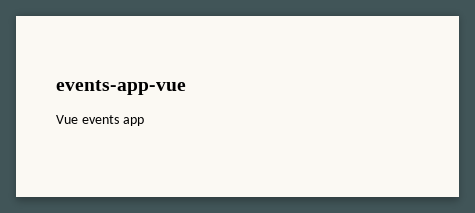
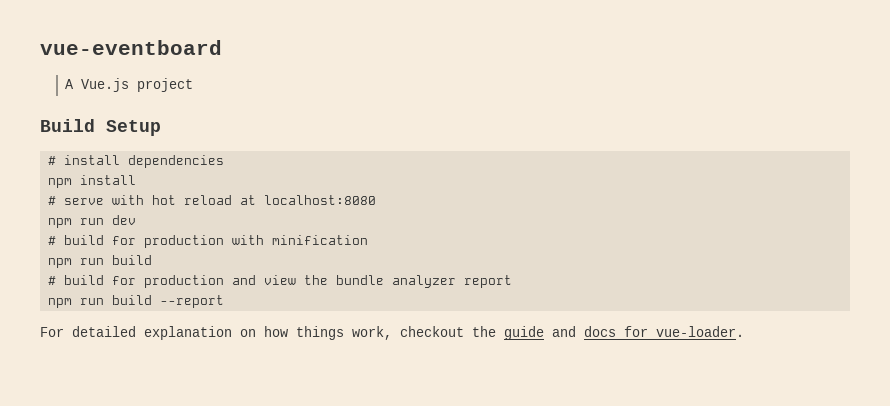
- events-app-vue
- Vue events app
+ vue-eventboard
+ A Vue.js project
+ Build Setup
+ # install dependencies
+ npm install
+ # serve with hot reload at localhost:8080
+ npm run dev
+ # build for production with minification
+ npm run build
+ # build for production and view the bundle analyzer report
+ npm run build --report
+ For detailed explanation on how things work, checkout the guide and docs for vue-loader.

